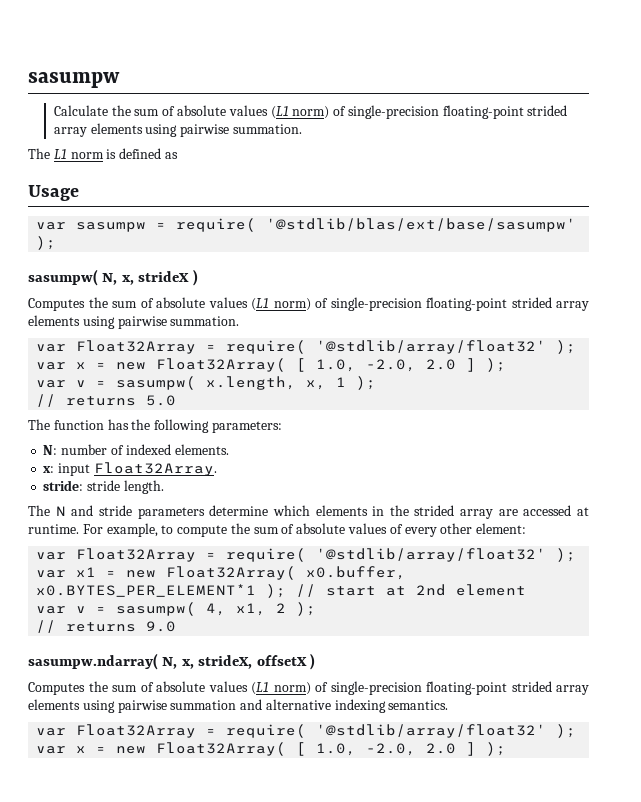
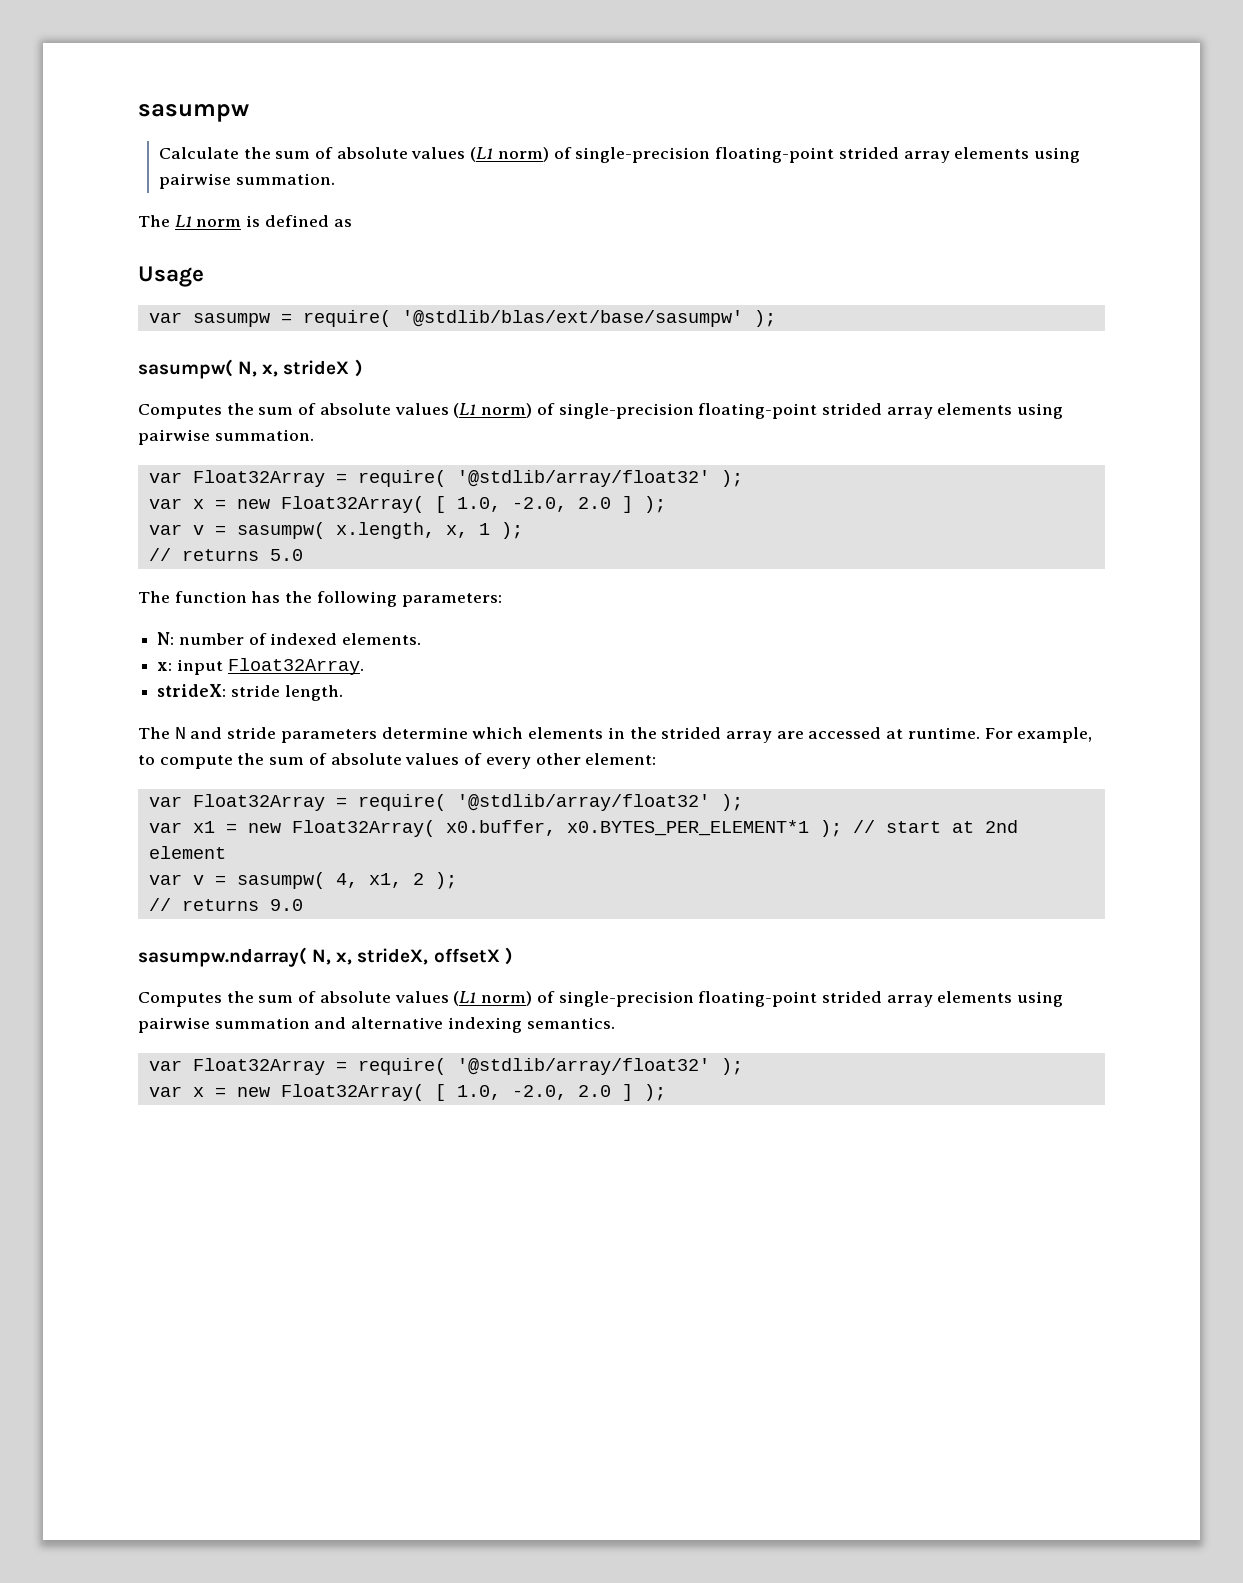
- stride: stride length.
+ strideX: stride length.

